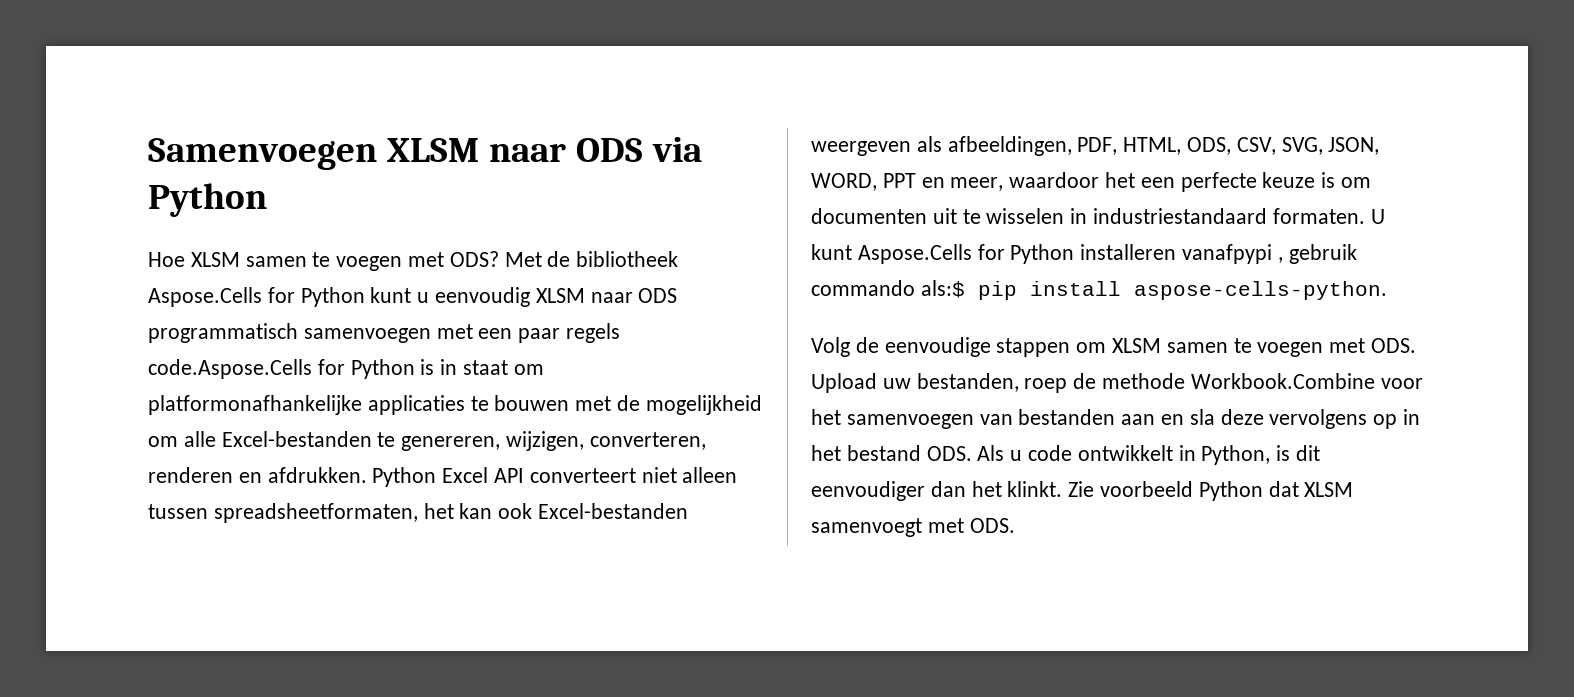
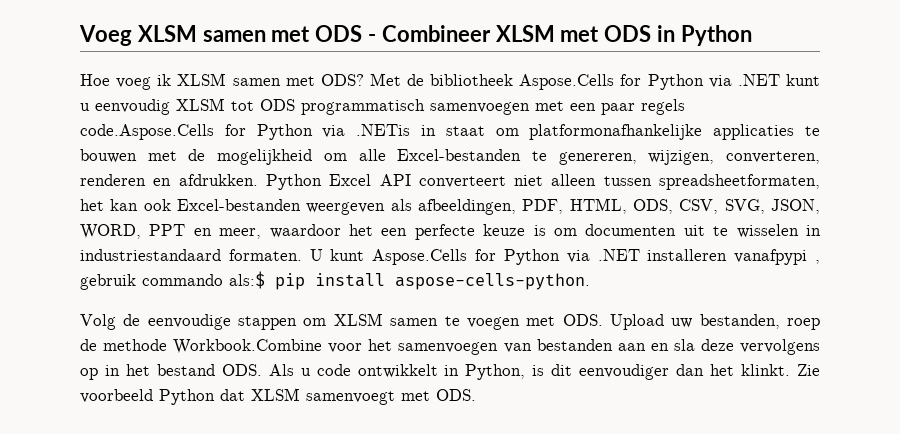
- Samenvoegen XLSM naar ODS via Python
- Hoe XLSM samen te voegen met ODS?
+ Voeg XLSM samen met ODS - Combineer XLSM met ODS in Python
+ Hoe voeg ik XLSM samen met ODS?
- Met de bibliotheek Aspose.Cells for Python kunt u eenvoudig XLSM naar ODS programmatisch samenvoegen met een paar regels code.Aspose.Cells for Python is in staat om platformonafhankelijke applicaties te bouwen met de mogelijkheid om alle Excel-bestanden te genereren, wijzigen, converteren, renderen en afdrukken.
+ Met de bibliotheek Aspose.Cells for Python via .NET kunt u eenvoudig XLSM tot ODS programmatisch samenvoegen met een paar regels code.Aspose.Cells for Python via .NETis in staat om platformonafhankelijke applicaties te bouwen met de mogelijkheid om alle Excel-bestanden te genereren, wijzigen, converteren, renderen en afdrukken.
- U kunt Aspose.Cells for Python installeren vanafpypi , gebruik commando als:$ pip install aspose-cells-python.
+ U kunt Aspose.Cells for Python via .NET installeren vanafpypi , gebruik commando als:$ pip install aspose-cells-python.

